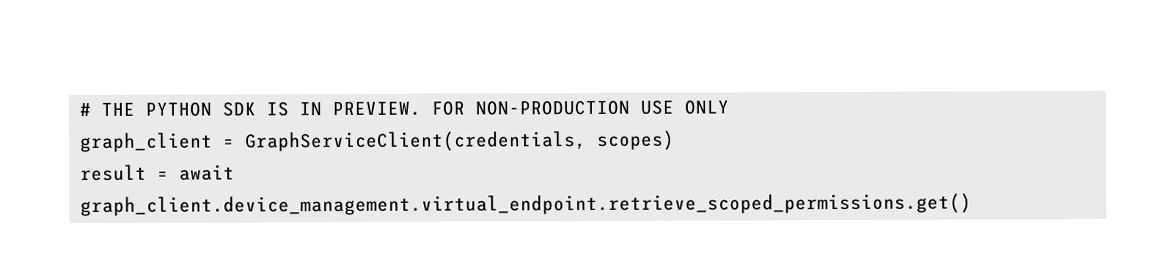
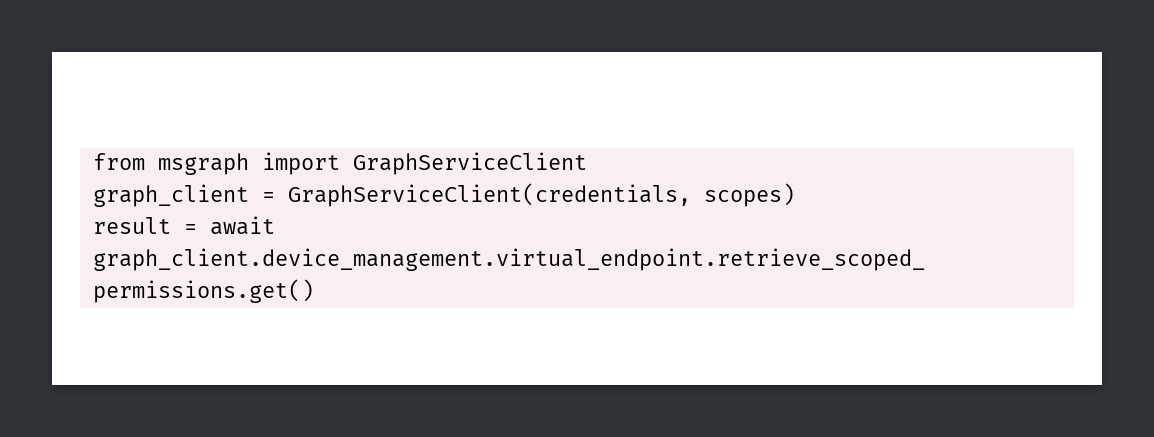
- # THE PYTHON SDK IS IN PREVIEW. FOR NON-PRODUCTION USE ONLY
+ from msgraph import GraphServiceClient

